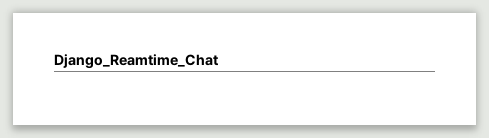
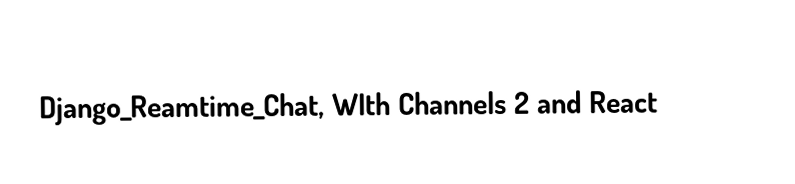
- Django_Reamtime_Chat
+ Django_Reamtime_Chat, WIth Channels 2 and React

